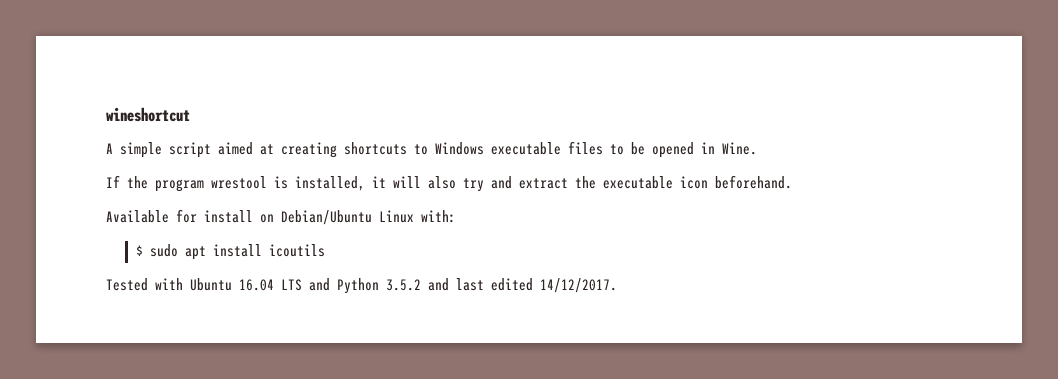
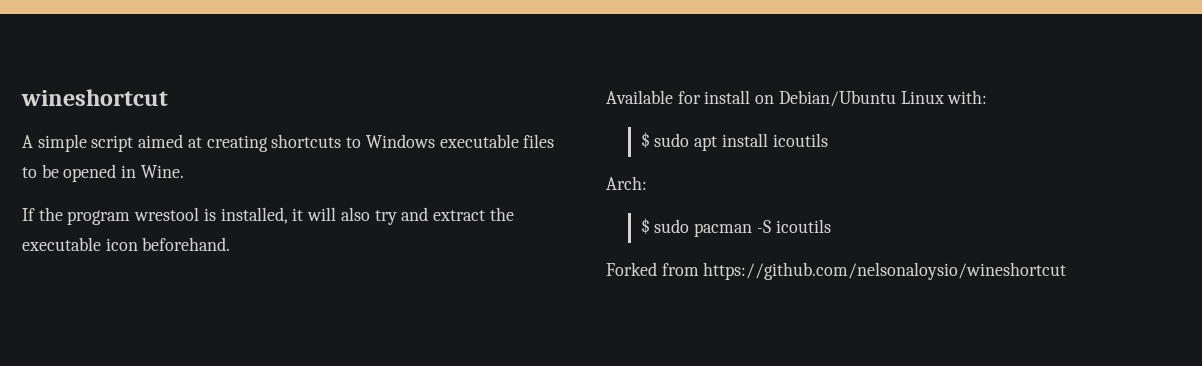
- Tested with Ubuntu 16.04 LTS and Python 3.5.2 and last edited 14/12/2017.
+ Arch:
+ $ sudo pacman -S icoutils
+ Forked from https://github.com/nelsonaloysio/wineshortcut

